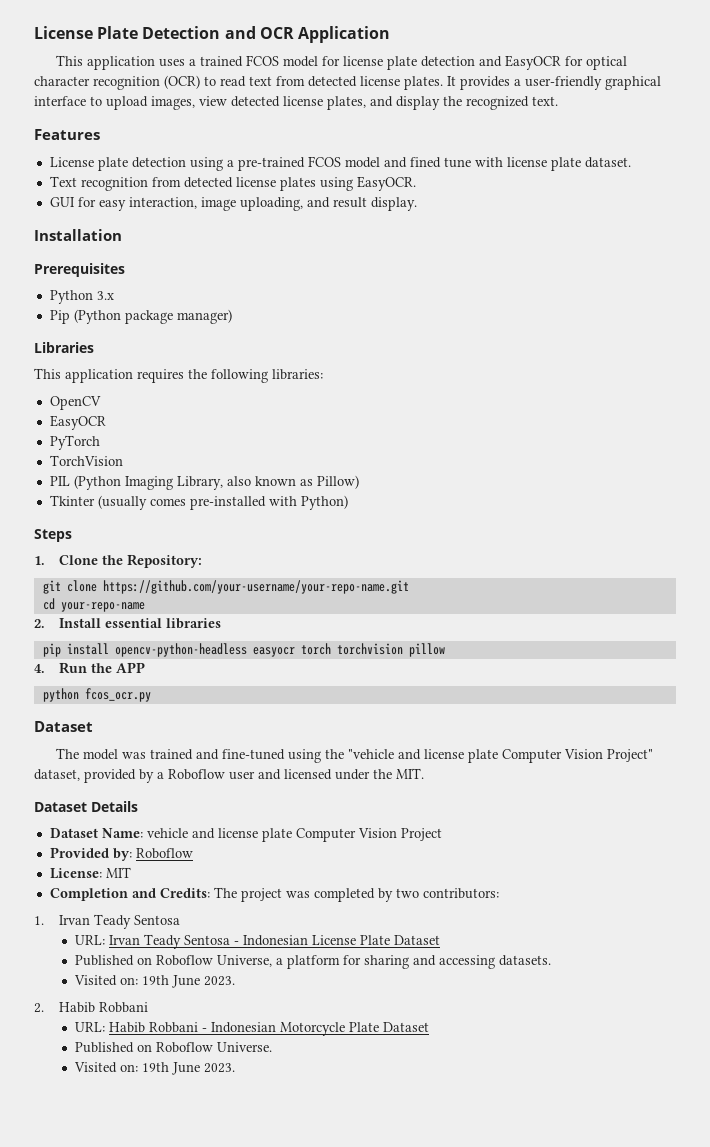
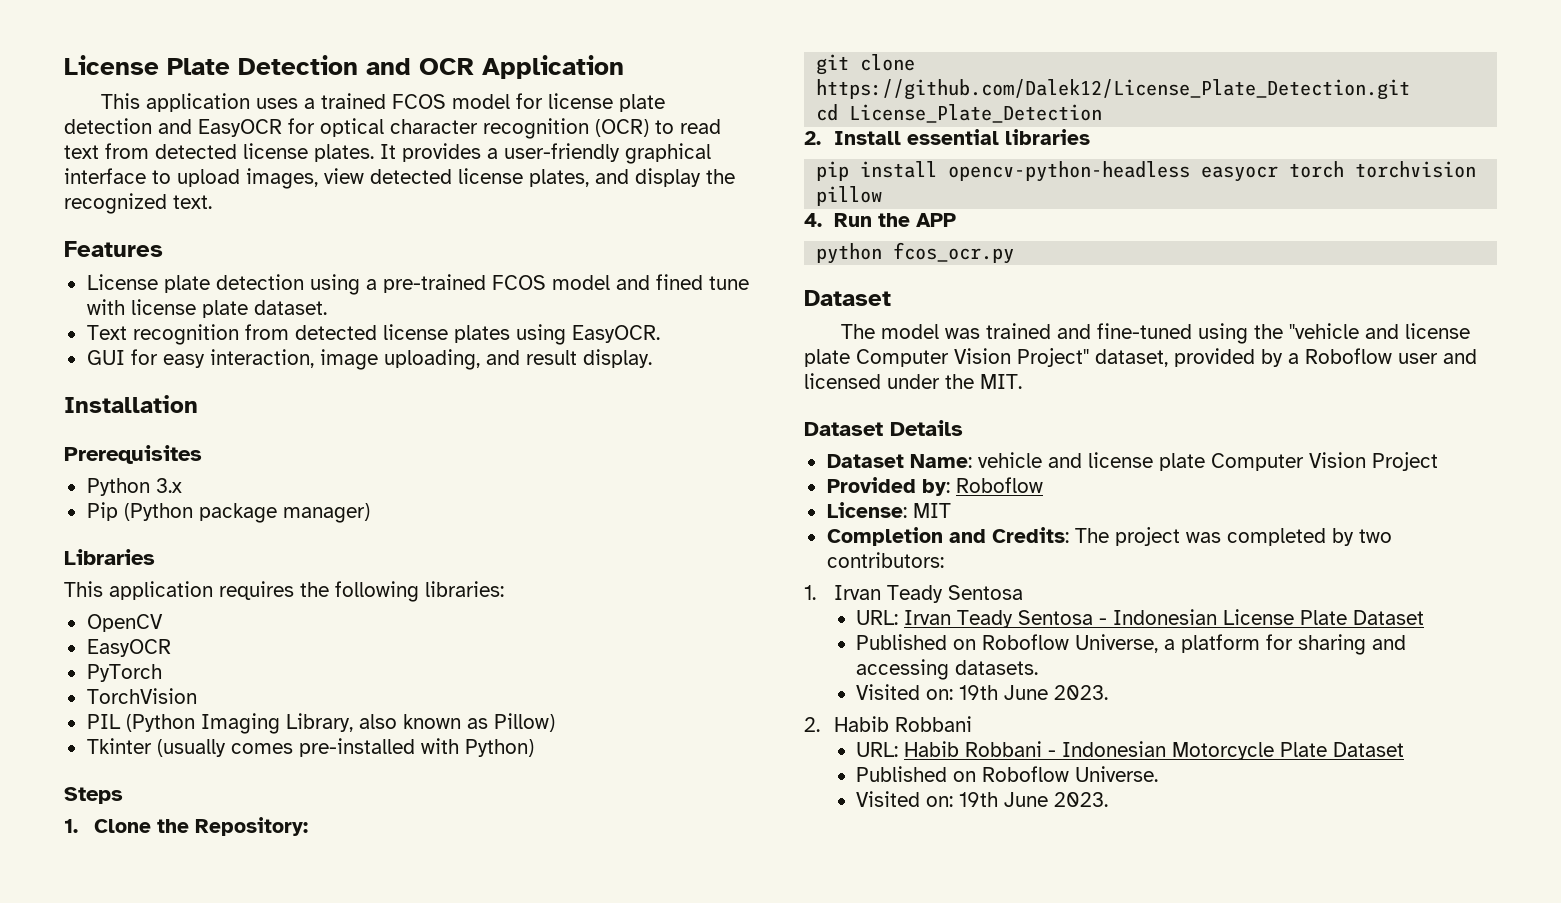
- git clone https://github.com/your-username/your-repo-name.git
+ git clone https://github.com/Dalek12/License_Plate_Detection.git
- cd your-repo-name
+ cd License_Plate_Detection

